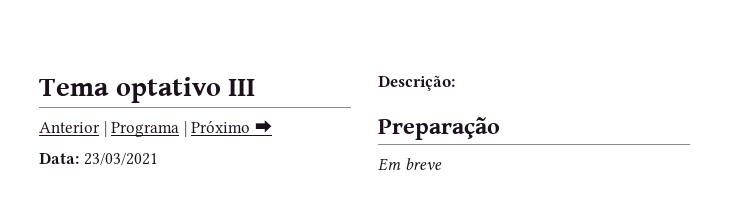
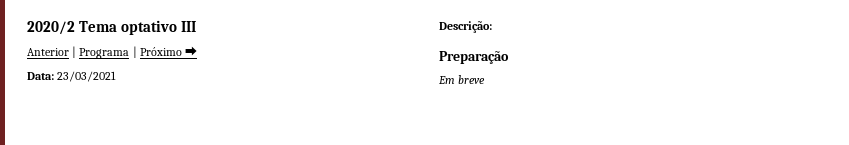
- Tema optativo III
+ 2020/2 Tema optativo III

